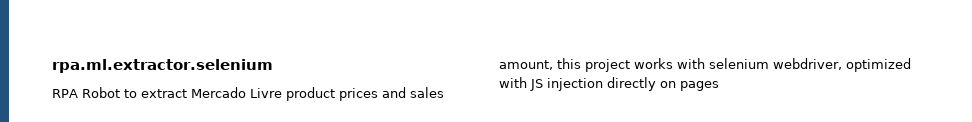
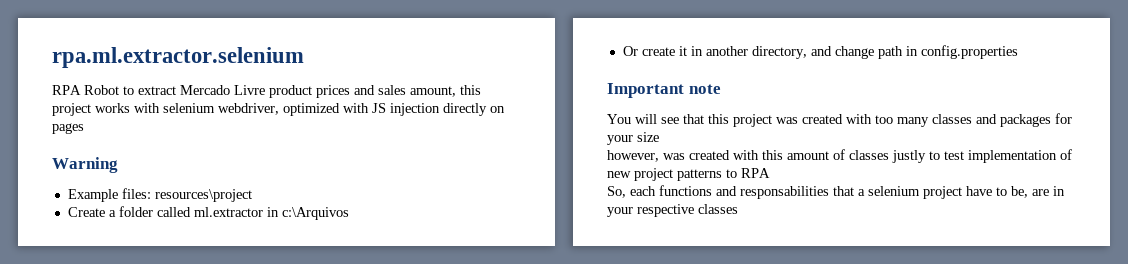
+ Warning
+ Example files: resources\project
+ Create a folder called ml.extractor in c:\Arquivos
+ Or create it in another directory, and change path in config.properties
+ Important note
+ You will see that this project was created with too many classes and packages for your size
+ however, was created with this amount of classes justly to test implementation of new project patterns to RPA
+ So, each functions and responsabilities that a selenium project have to be, are in your respective classes

